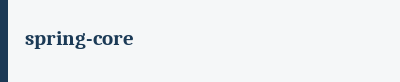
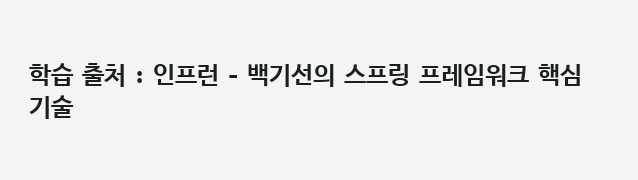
- spring-core
+ 학습 출처 : 인프런 - 백기선의 스프링 프레임워크 핵심 기술

